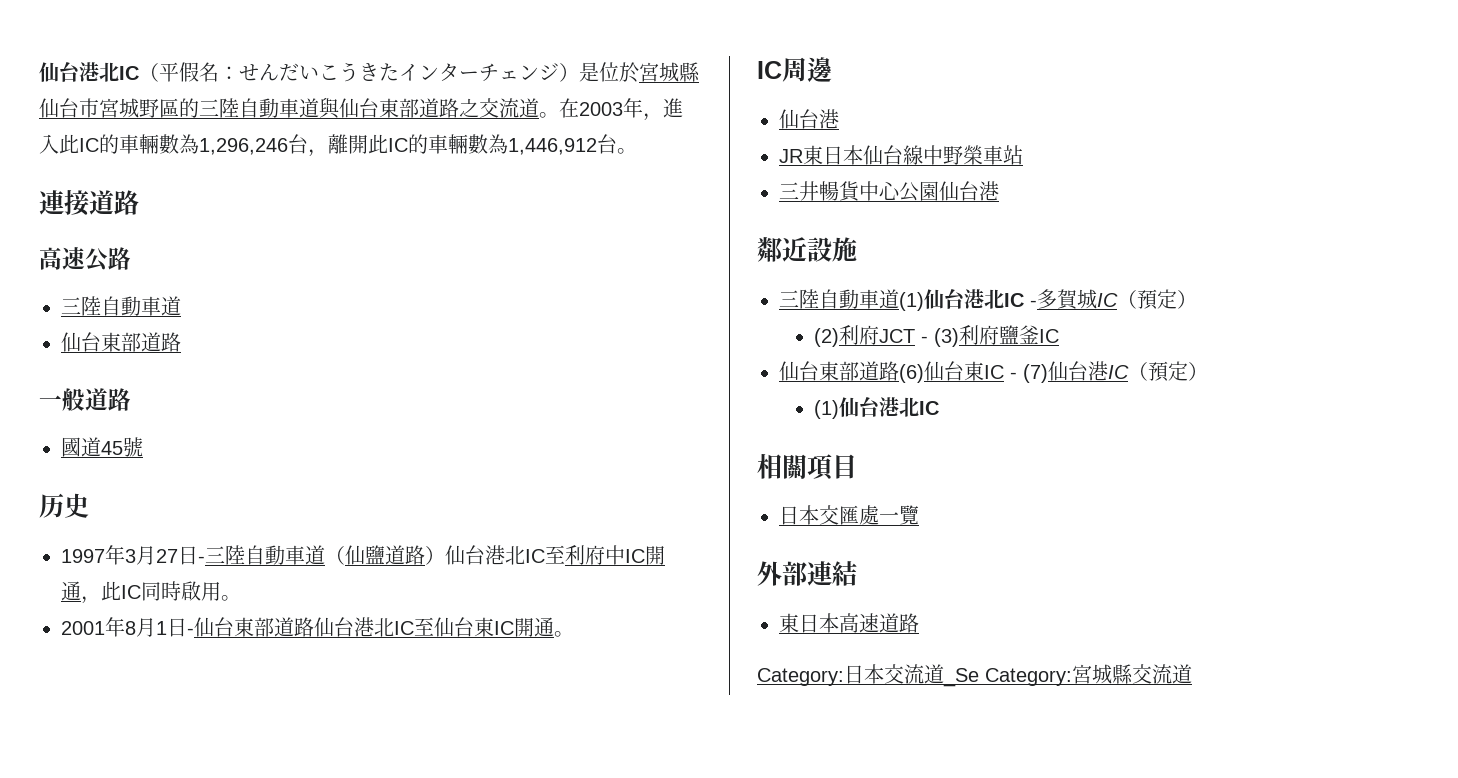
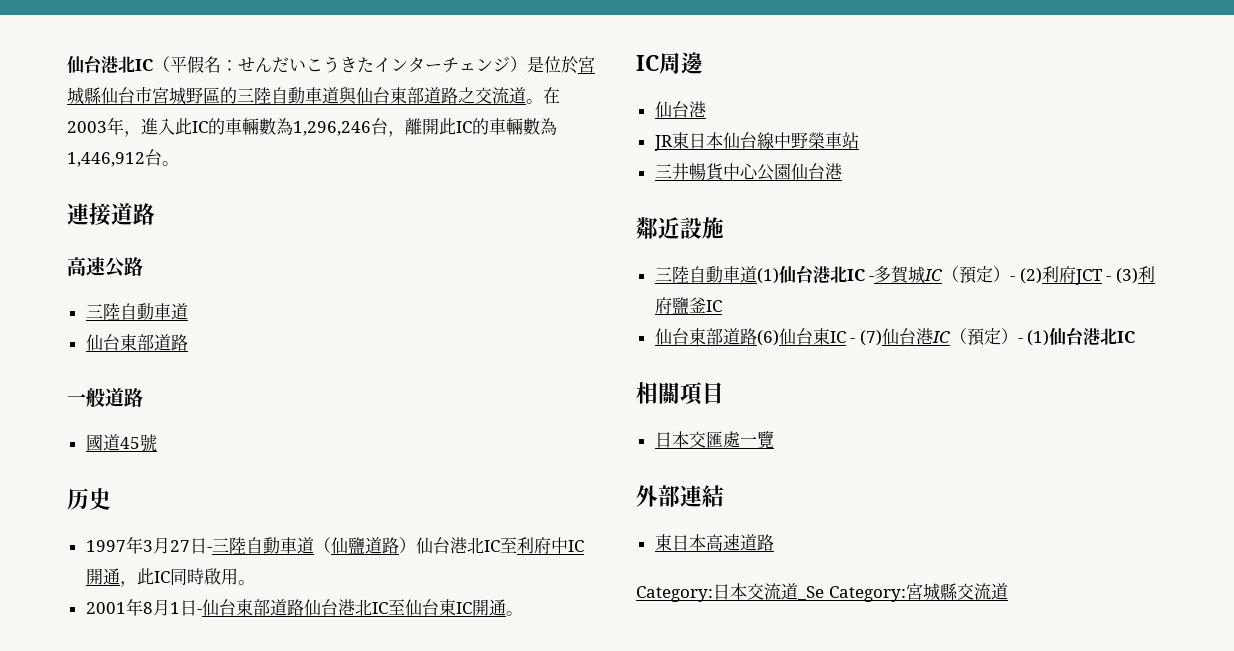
- 三陸自動車道(1)仙台港北IC -多賀城IC（預定）
- (2)利府JCT - (3)利府鹽釜IC
+ 三陸自動車道(1)仙台港北IC -多賀城IC（預定）- (2)利府JCT - (3)利府鹽釜IC
- 仙台東部道路(6)仙台東IC - (7)仙台港IC（預定）
- (1)仙台港北IC
+ 仙台東部道路(6)仙台東IC - (7)仙台港IC（預定）- (1)仙台港北IC

